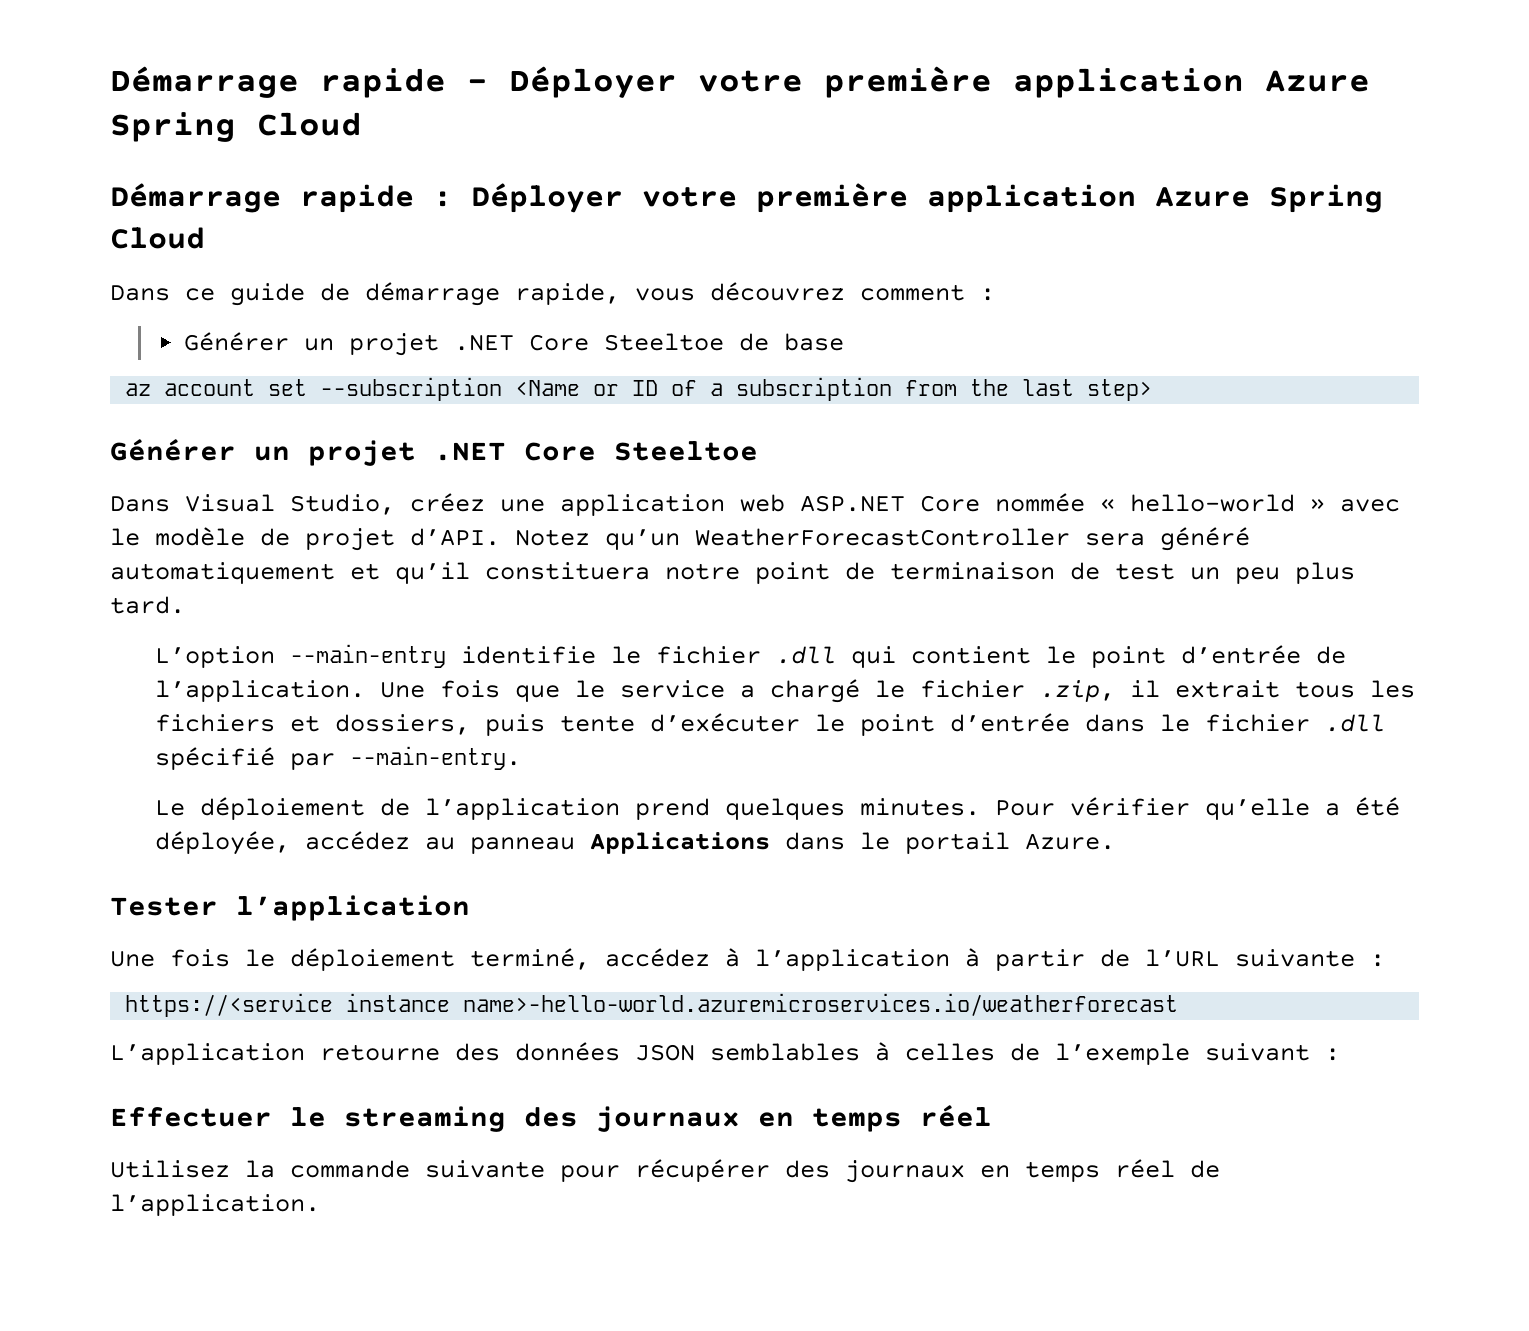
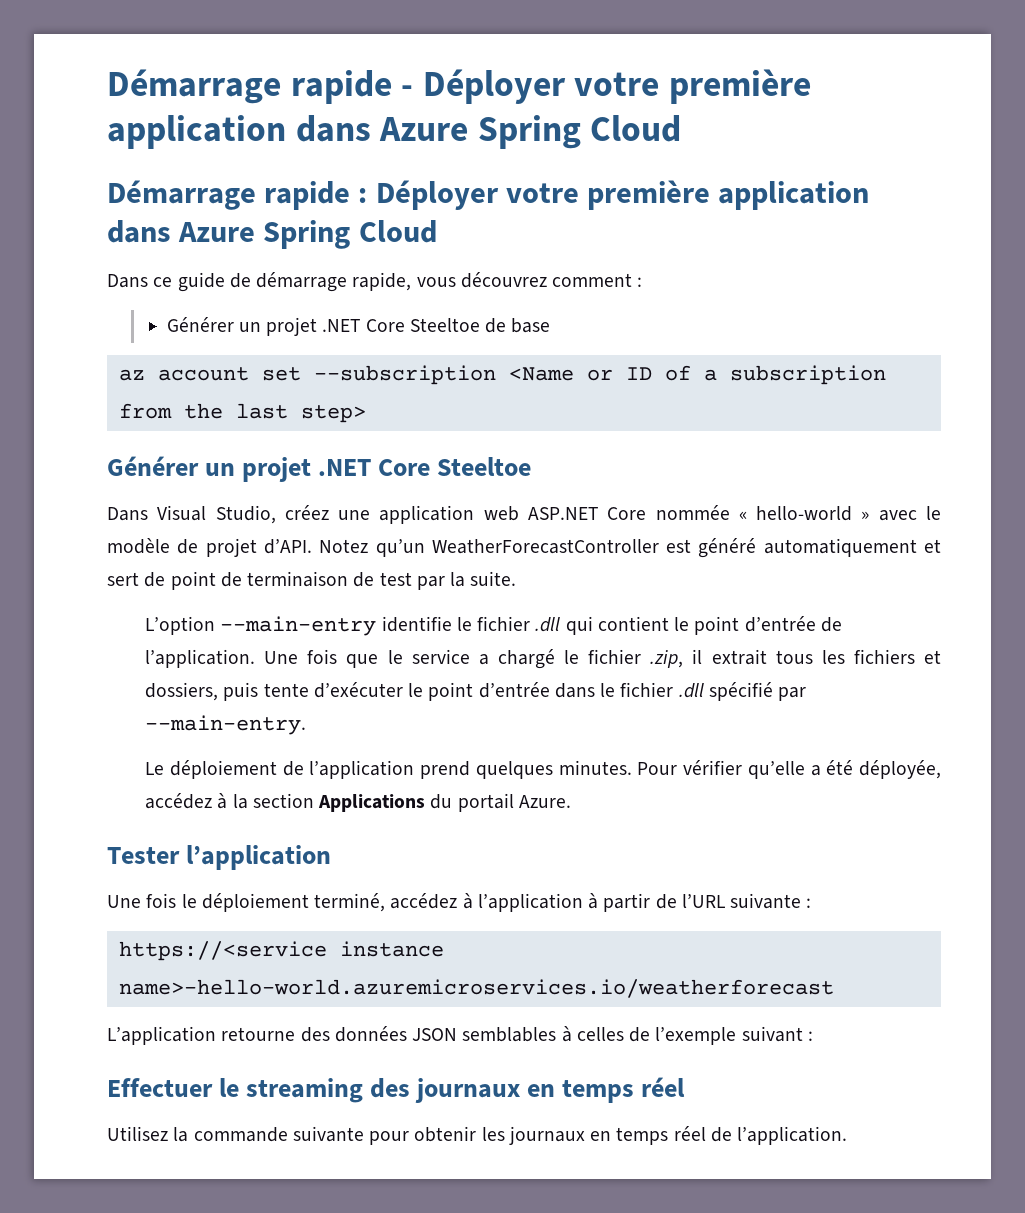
- Démarrage rapide - Déployer votre première application Azure Spring Cloud
+ Démarrage rapide - Déployer votre première application dans Azure Spring Cloud
- Démarrage rapide : Déployer votre première application Azure Spring Cloud
+ Démarrage rapide : Déployer votre première application dans Azure Spring Cloud
- Notez qu’un WeatherForecastController sera généré automatiquement et qu’il constituera notre point de terminaison de test un peu plus tard.
+ Notez qu’un WeatherForecastController est généré automatiquement et sert de point de terminaison de test par la suite.
- Pour vérifier qu’elle a été déployée, accédez au panneau Applications dans le portail Azure.
+ Pour vérifier qu’elle a été déployée, accédez à la section Applications du portail Azure.
- Utilisez la commande suivante pour récupérer des journaux en temps réel de l’application.
+ Utilisez la commande suivante pour obtenir les journaux en temps réel de l’application.

